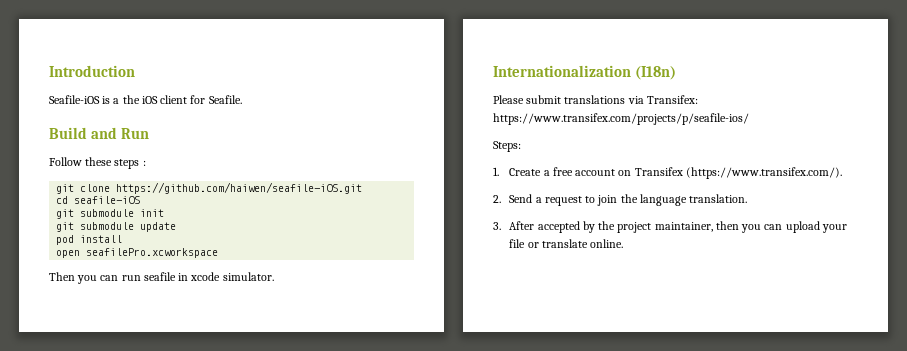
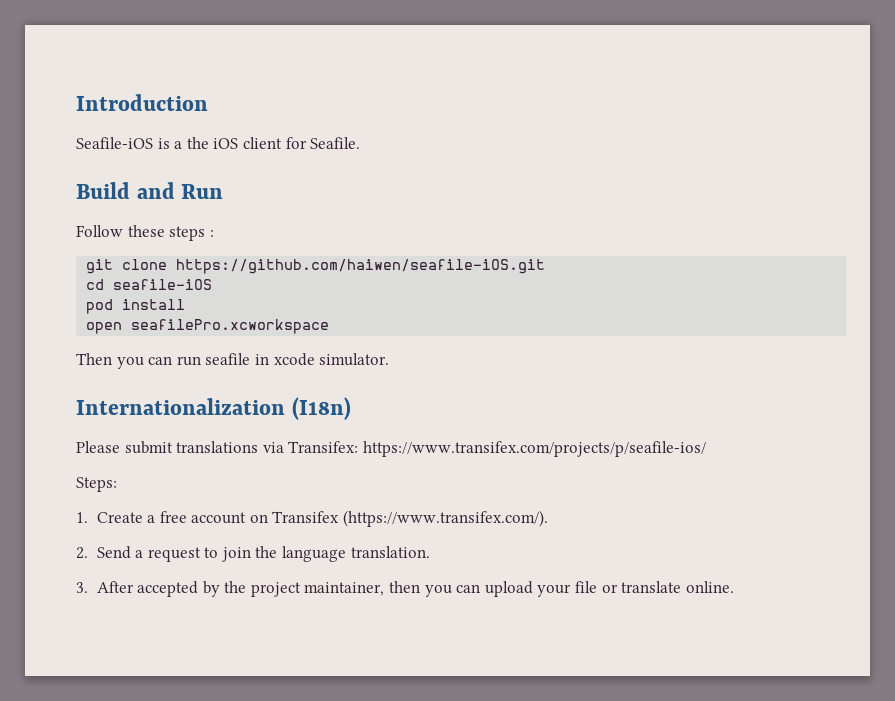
- git submodule init
- git submodule update

